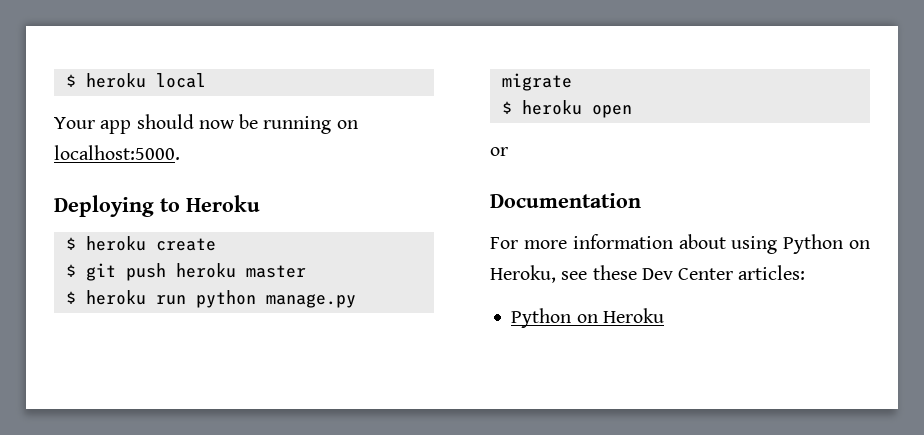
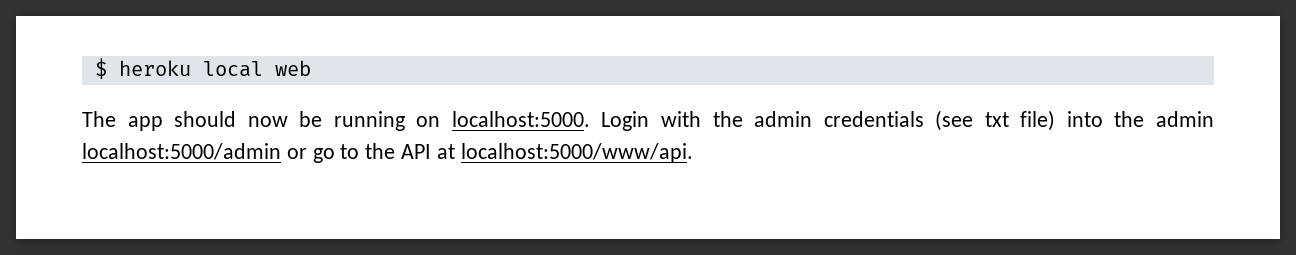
- $ heroku local
- Your app should now be running on localhost:5000.
- Deploying to Heroku
- $ heroku create
- $ git push heroku master
- $ heroku run python manage.py migrate
- $ heroku open
- or
- Documentation
- For more information about using Python on Heroku, see these Dev Center articles:
- Python on Heroku
+ $ heroku local web
+ The app should now be running on localhost:5000. Login with the admin credentials (see txt file) into the admin localhost:5000/admin or go to the API at localhost:5000/www/api.

